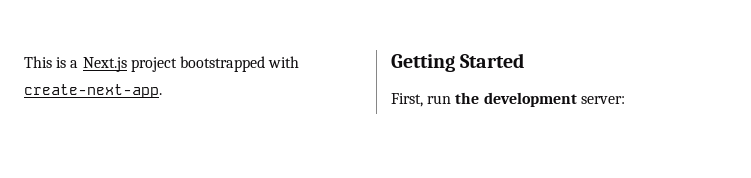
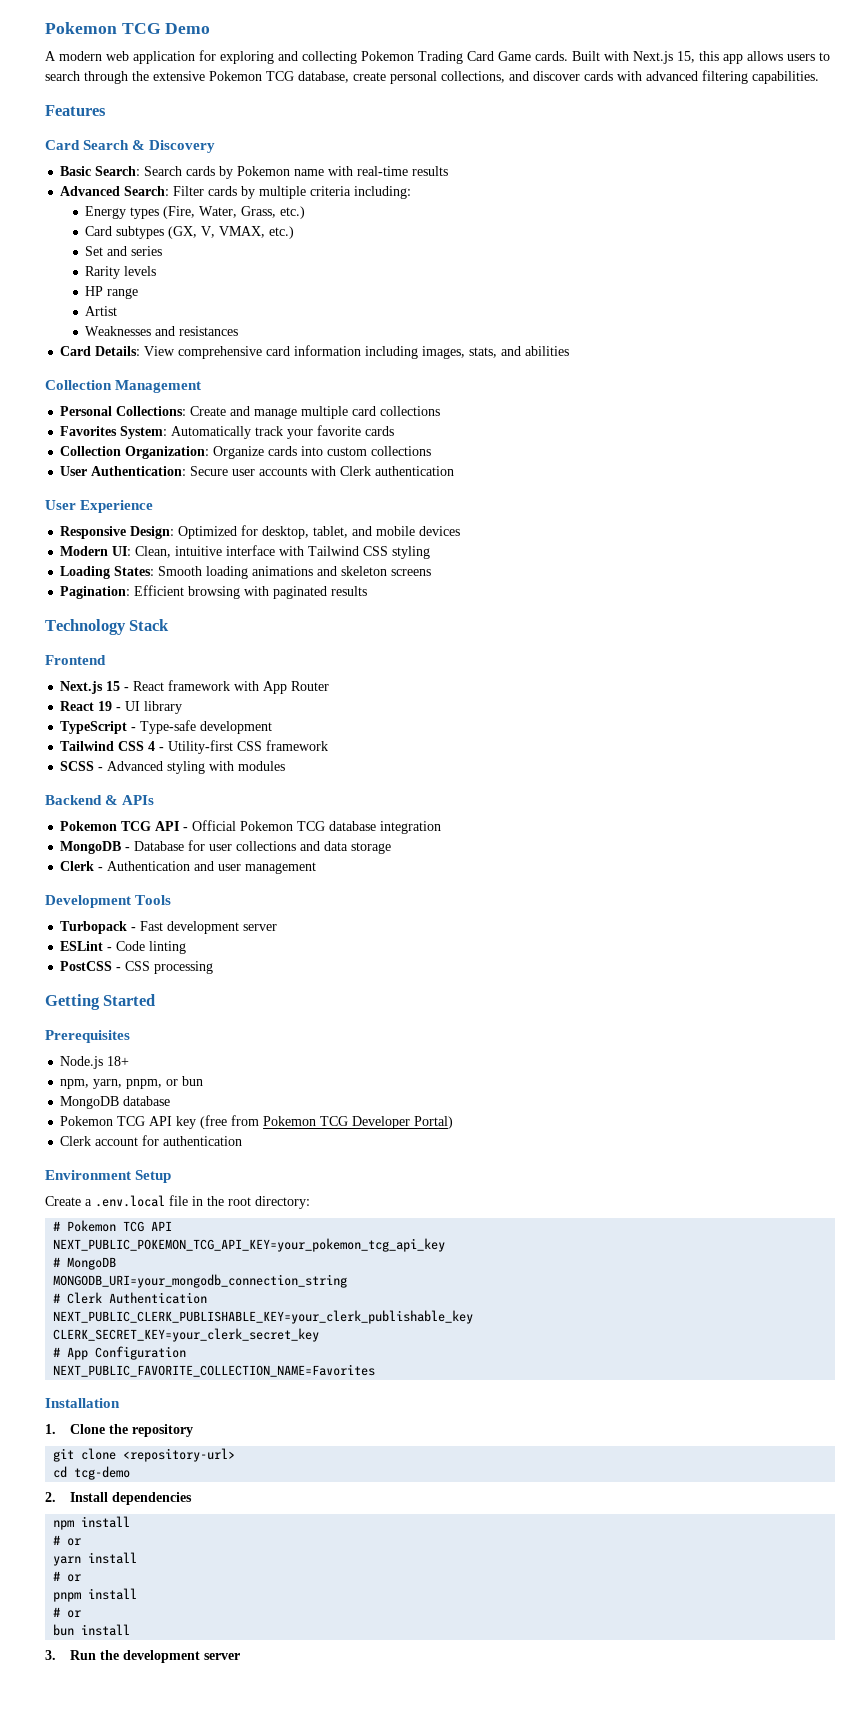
- This is a Next.js project bootstrapped with create-next-app.
+ Pokemon TCG Demo
+ A modern web application for exploring and collecting Pokemon Trading Card Game cards. Built with Next.js 15, this app allows users to search through the extensive Pokemon TCG database, create personal collections, and discover cards with advanced filtering capabilities.
+ Features
+ Card Search & Discovery
+ Basic Search: Search cards by Pokemon name with real-time results
+ Advanced Search: Filter cards by multiple criteria including:
+ Energy types (Fire, Water, Grass, etc.)
+ Card subtypes (GX, V, VMAX, etc.)
+ Set and series
+ Rarity levels
+ HP range
+ Artist
+ Weaknesses and resistances
+ Card Details: View comprehensive card information including images, stats, and abilities
+ Collection Management
+ Personal Collections: Create and manage multiple card collections
+ Favorites System: Automatically track your favorite cards
+ Collection Organization: Organize cards into custom collections
+ User Authentication: Secure user accounts with Clerk authentication
+ User Experience
+ Responsive Design: Optimized for desktop, tablet, and mobile devices
+ Modern UI: Clean, intuitive interface with Tailwind CSS styling
+ Loading States: Smooth loading animations and skeleton screens
+ Pagination: Efficient browsing with paginated results
+ Technology Stack
+ Frontend
+ Next.js 15 - React framework with App Router
+ React 19 - UI library
+ TypeScript - Type-safe development
+ Tailwind CSS 4 - Utility-first CSS framework
+ SCSS - Advanced styling with modules
+ Backend & APIs
+ Pokemon TCG API - Official Pokemon TCG database integration
+ MongoDB - Database for user collections and data storage
+ Clerk - Authentication and user management
+ Development Tools
+ Turbopack - Fast development server
+ ESLint - Code linting
+ PostCSS - CSS processing
  Getting Started
- First, run the development server:
+ Prerequisites
+ Node.js 18+
+ npm, yarn, pnpm, or bun
+ MongoDB database
+ Pokemon TCG API key (free from Pokemon TCG Developer Portal)
+ Clerk account for authentication
+ Environment Setup
+ Create a .env.local file in the root directory:
+ # Pokemon TCG API
+ NEXT_PUBLIC_POKEMON_TCG_API_KEY=your_pokemon_tcg_api_key
+ # MongoDB
+ MONGODB_URI=your_mongodb_connection_string
+ # Clerk Authentication
+ NEXT_PUBLIC_CLERK_PUBLISHABLE_KEY=your_clerk_publishable_key
+ CLERK_SECRET_KEY=your_clerk_secret_key
+ # App Configuration
+ NEXT_PUBLIC_FAVORITE_COLLECTION_NAME=Favorites
+ Installation
+ 1. Clone the repository
+ git clone <repository-url>
+ cd tcg-demo
+ 2. Install dependencies
+ npm install
+ # or
+ yarn install
+ # or
+ pnpm install
+ # or
+ bun install
+ 3. Run the development server

